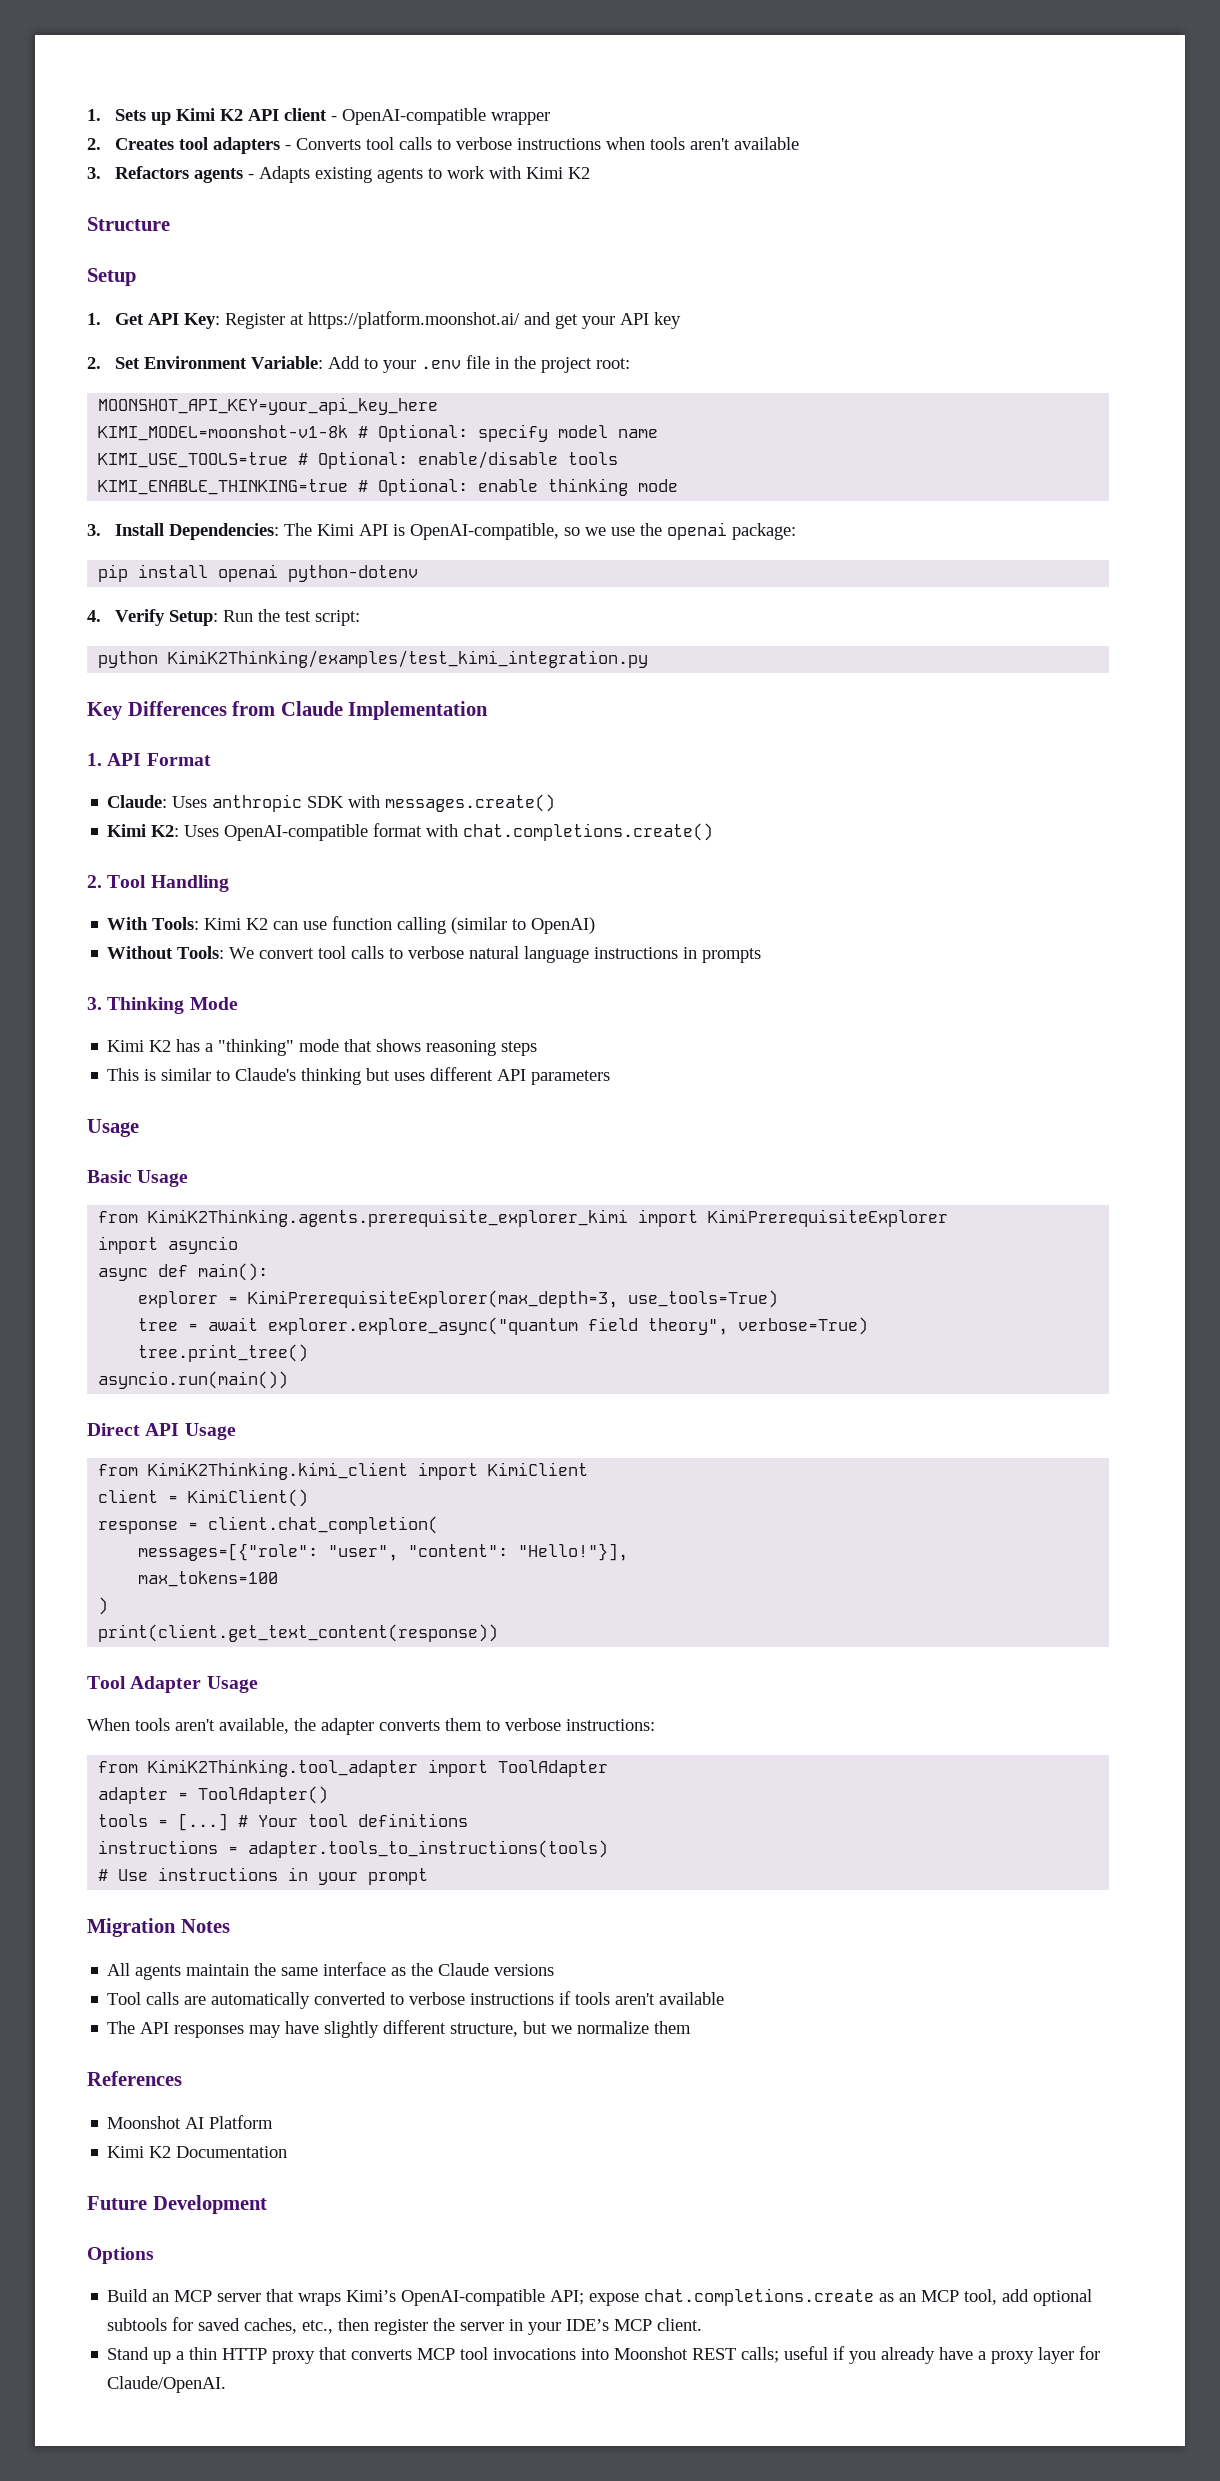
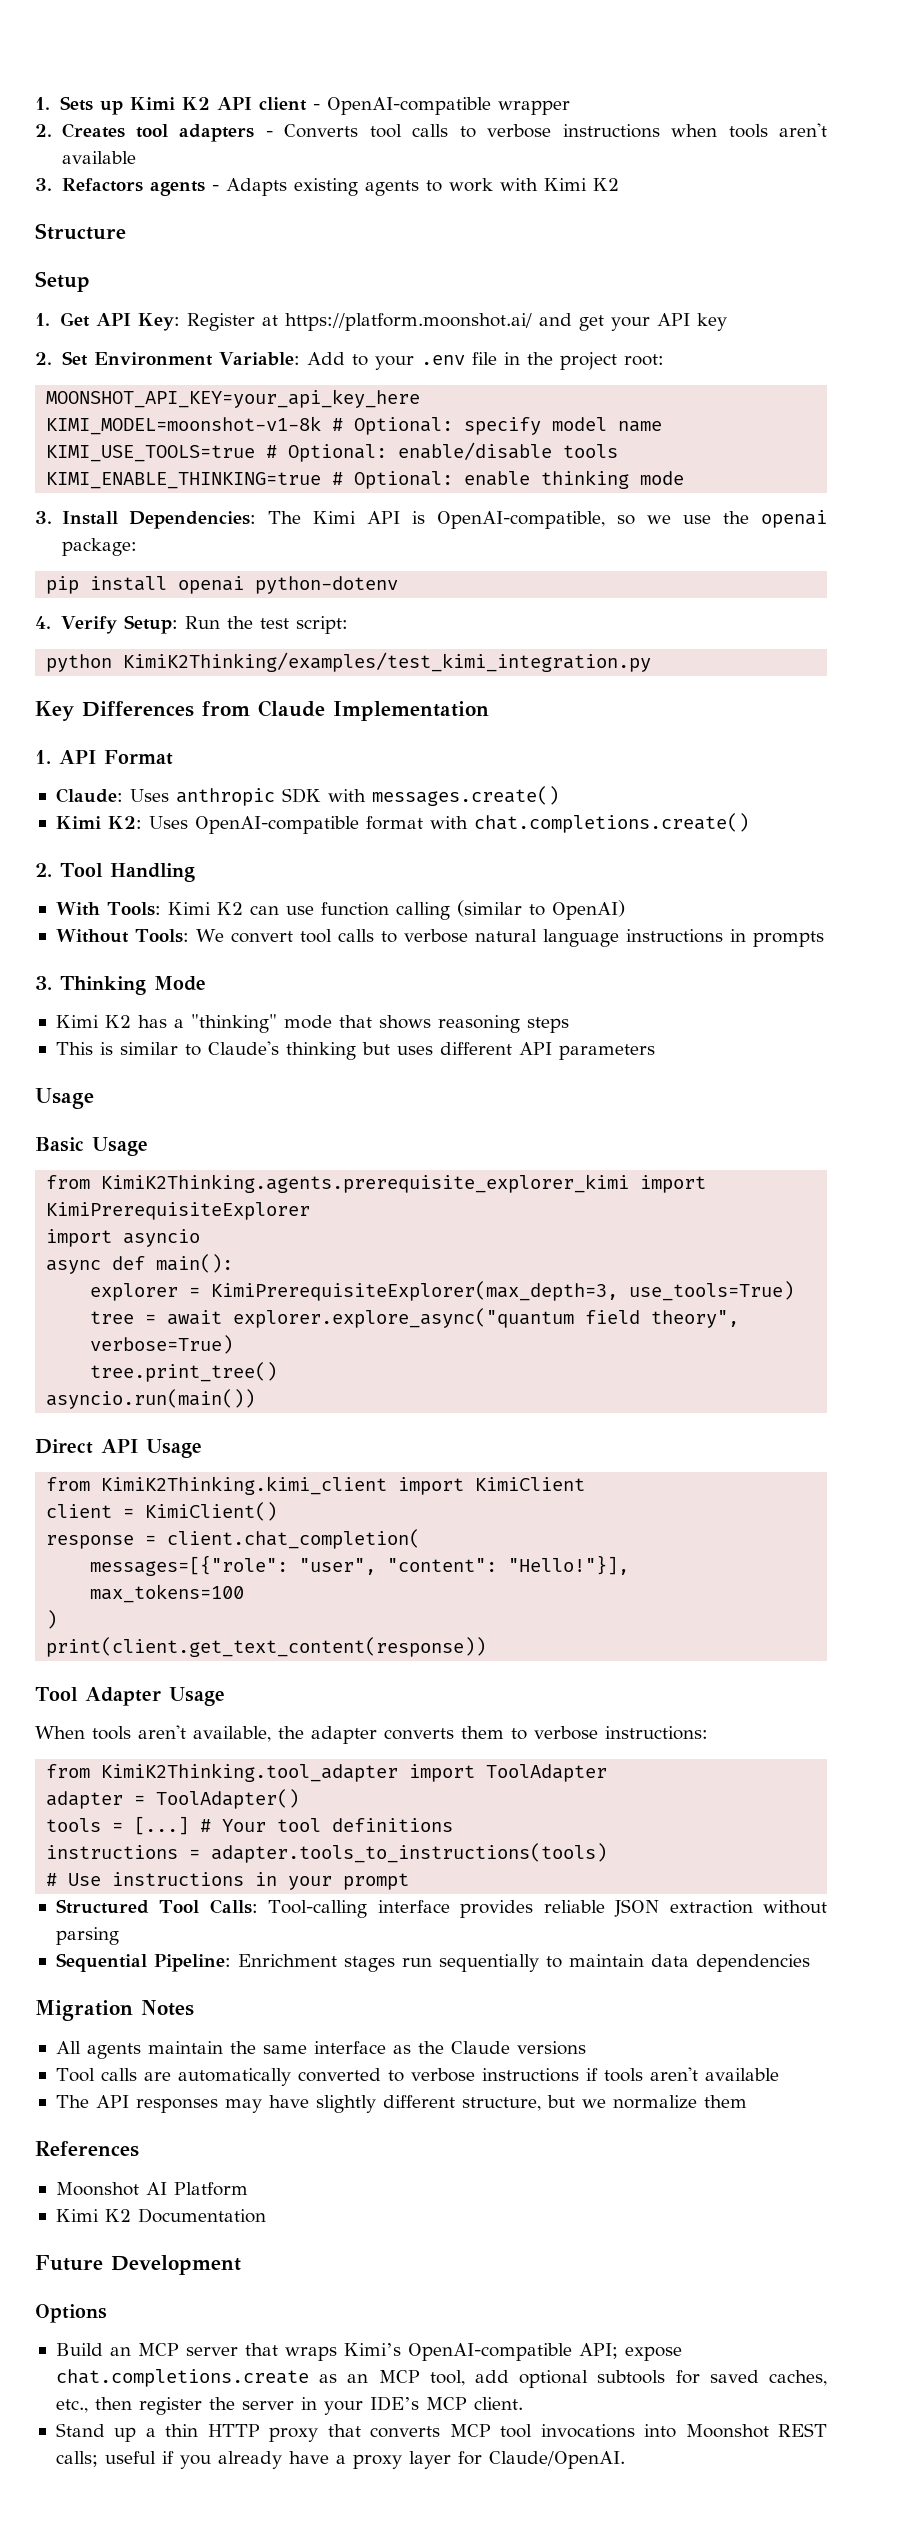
+ Structured Tool Calls: Tool-calling interface provides reliable JSON extraction without parsing
+ Sequential Pipeline: Enrichment stages run sequentially to maintain data dependencies

